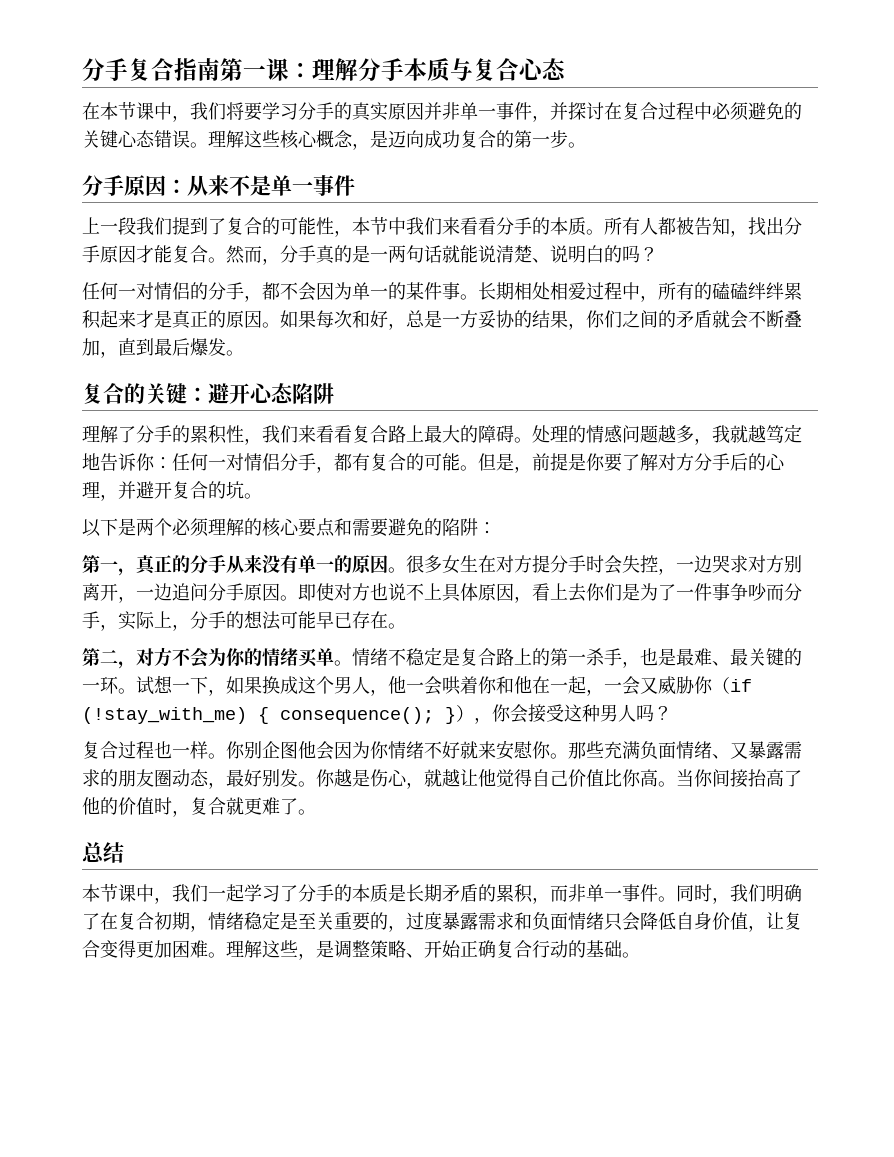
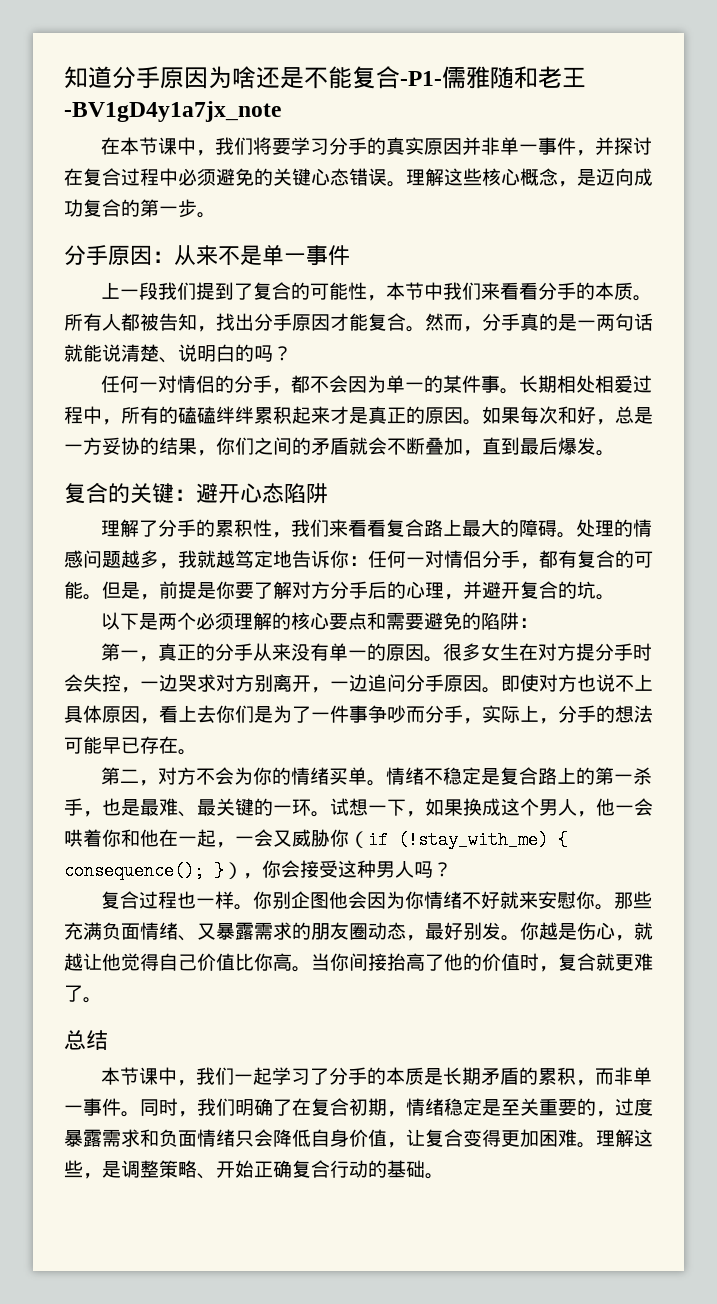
- 分手复合指南第一课：理解分手本质与复合心态
+ 知道分手原因为啥还是不能复合-P1-儒雅随和老王-BV1gD4y1a7jx_note

